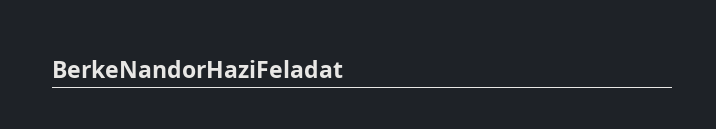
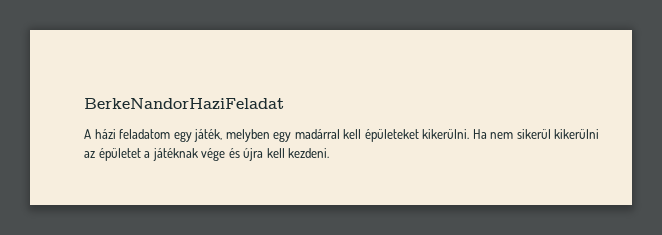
+ A házi feladatom egy játék, melyben egy madárral kell épületeket kikerülni. Ha nem sikerül kikerülni az épületet a játéknak vége és újra kell kezdeni.

